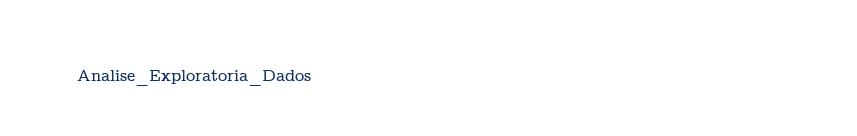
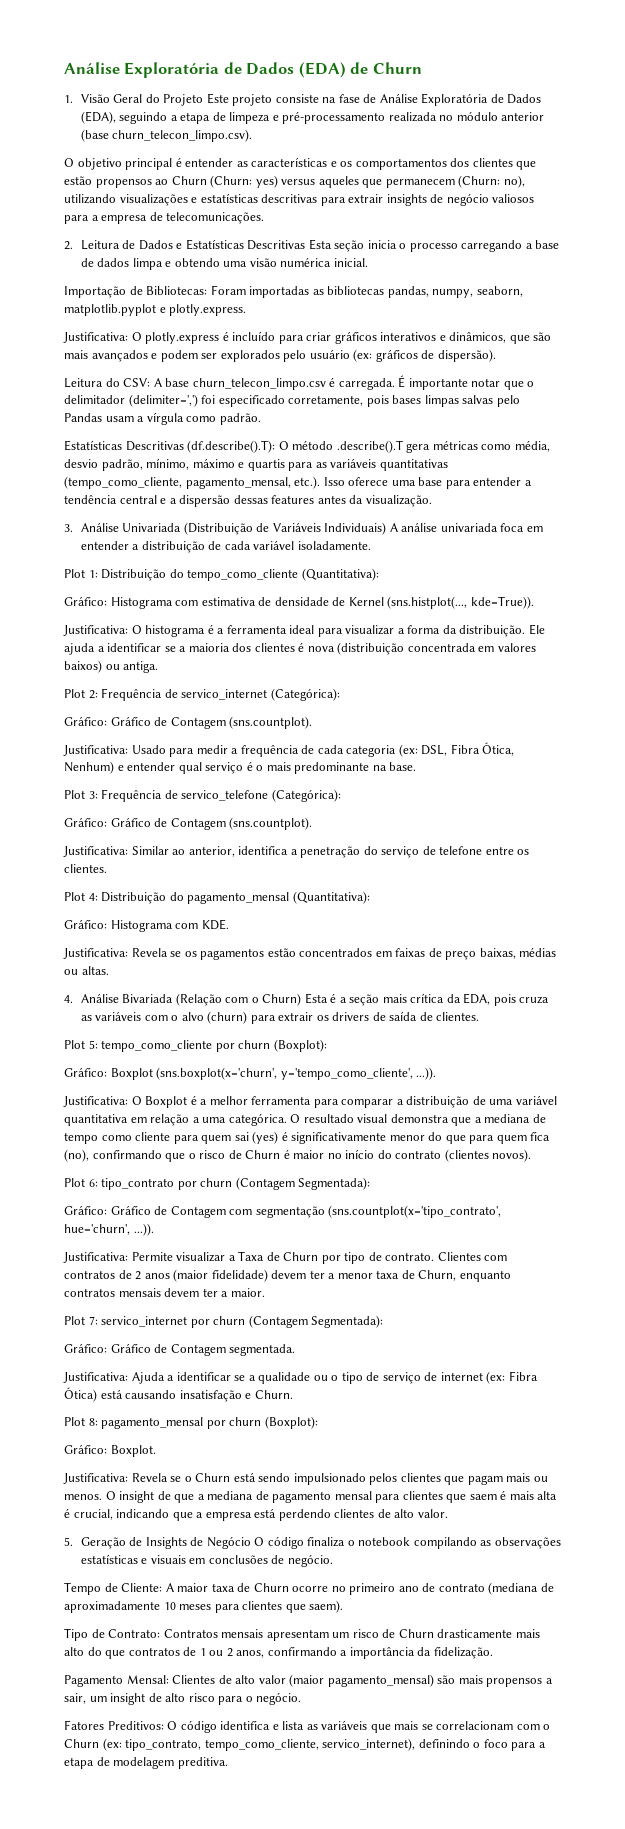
- Analise_Exploratoria_Dados
+ Análise Exploratória de Dados (EDA) de Churn
+ 1. Visão Geral do Projeto Este projeto consiste na fase de Análise Exploratória de Dados (EDA), seguindo a etapa de limpeza e pré-processamento realizada no módulo anterior (base churn_telecon_limpo.csv).
+ O objetivo principal é entender as características e os comportamentos dos clientes que estão propensos ao Churn (Churn: yes) versus aqueles que permanecem (Churn: no), utilizando visualizações e estatísticas descritivas para extrair insights de negócio valiosos para a empresa de telecomunicações.
+ 2. Leitura de Dados e Estatísticas Descritivas Esta seção inicia o processo carregando a base de dados limpa e obtendo uma visão numérica inicial.
+ Importação de Bibliotecas: Foram importadas as bibliotecas pandas, numpy, seaborn, matplotlib.pyplot e plotly.express.
+ Justificativa: O plotly.express é incluído para criar gráficos interativos e dinâmicos, que são mais avançados e podem ser explorados pelo usuário (ex: gráficos de dispersão).
+ Leitura do CSV: A base churn_telecon_limpo.csv é carregada. É importante notar que o delimitador (delimiter=',') foi especificado corretamente, pois bases limpas salvas pelo Pandas usam a vírgula como padrão.
+ Estatísticas Descritivas (df.describe().T): O método .describe().T gera métricas como média, desvio padrão, mínimo, máximo e quartis para as variáveis quantitativas (tempo_como_cliente, pagamento_mensal, etc.). Isso oferece uma base para entender a tendência central e a dispersão dessas features antes da visualização.
+ 3. Análise Univariada (Distribuição de Variáveis Individuais) A análise univariada foca em entender a distribuição de cada variável isoladamente.
+ Plot 1: Distribuição do tempo_como_cliente (Quantitativa):
+ Gráfico: Histograma com estimativa de densidade de Kernel (sns.histplot(..., kde=True)).
+ Justificativa: O histograma é a ferramenta ideal para visualizar a forma da distribuição. Ele ajuda a identificar se a maioria dos clientes é nova (distribuição concentrada em valores baixos) ou antiga.
+ Plot 2: Frequência de servico_internet (Categórica):
+ Gráfico: Gráfico de Contagem (sns.countplot).
+ Justificativa: Usado para medir a frequência de cada categoria (ex: DSL, Fibra Ótica, Nenhum) e entender qual serviço é o mais predominante na base.
+ Plot 3: Frequência de servico_telefone (Categórica):
+ Gráfico: Gráfico de Contagem (sns.countplot).
+ Justificativa: Similar ao anterior, identifica a penetração do serviço de telefone entre os clientes.
+ Plot 4: Distribuição do pagamento_mensal (Quantitativa):
+ Gráfico: Histograma com KDE.
+ Justificativa: Revela se os pagamentos estão concentrados em faixas de preço baixas, médias ou altas.
+ 4. Análise Bivariada (Relação com o Churn) Esta é a seção mais crítica da EDA, pois cruza as variáveis com o alvo (churn) para extrair os drivers de saída de clientes.
+ Plot 5: tempo_como_cliente por churn (Boxplot):
+ Gráfico: Boxplot (sns.boxplot(x='churn', y='tempo_como_cliente', ...)).
+ Justificativa: O Boxplot é a melhor ferramenta para comparar a distribuição de uma variável quantitativa em relação a uma categórica. O resultado visual demonstra que a mediana de tempo como cliente para quem sai (yes) é significativamente menor do que para quem fica (no), confirmando que o risco de Churn é maior no início do contrato (clientes novos).
+ Plot 6: tipo_contrato por churn (Contagem Segmentada):
+ Gráfico: Gráfico de Contagem com segmentação (sns.countplot(x='tipo_contrato', hue='churn', ...)).
+ Justificativa: Permite visualizar a Taxa de Churn por tipo de contrato. Clientes com contratos de 2 anos (maior fidelidade) devem ter a menor taxa de Churn, enquanto contratos mensais devem ter a maior.
+ Plot 7: servico_internet por churn (Contagem Segmentada):
+ Gráfico: Gráfico de Contagem segmentada.
+ Justificativa: Ajuda a identificar se a qualidade ou o tipo de serviço de internet (ex: Fibra Ótica) está causando insatisfação e Churn.
+ Plot 8: pagamento_mensal por churn (Boxplot):
+ Gráfico: Boxplot.
+ Justificativa: Revela se o Churn está sendo impulsionado pelos clientes que pagam mais ou menos. O insight de que a mediana de pagamento mensal para clientes que saem é mais alta é crucial, indicando que a empresa está perdendo clientes de alto valor.
+ 5. Geração de Insights de Negócio O código finaliza o notebook compilando as observações estatísticas e visuais em conclusões de negócio.
+ Tempo de Cliente: A maior taxa de Churn ocorre no primeiro ano de contrato (mediana de aproximadamente 10 meses para clientes que saem).
+ Tipo de Contrato: Contratos mensais apresentam um risco de Churn drasticamente mais alto do que contratos de 1 ou 2 anos, confirmando a importância da fidelização.
+ Pagamento Mensal: Clientes de alto valor (maior pagamento_mensal) são mais propensos a sair, um insight de alto risco para o negócio.
+ Fatores Preditivos: O código identifica e lista as variáveis que mais se correlacionam com o Churn (ex: tipo_contrato, tempo_como_cliente, servico_internet), definindo o foco para a etapa de modelagem preditiva.

